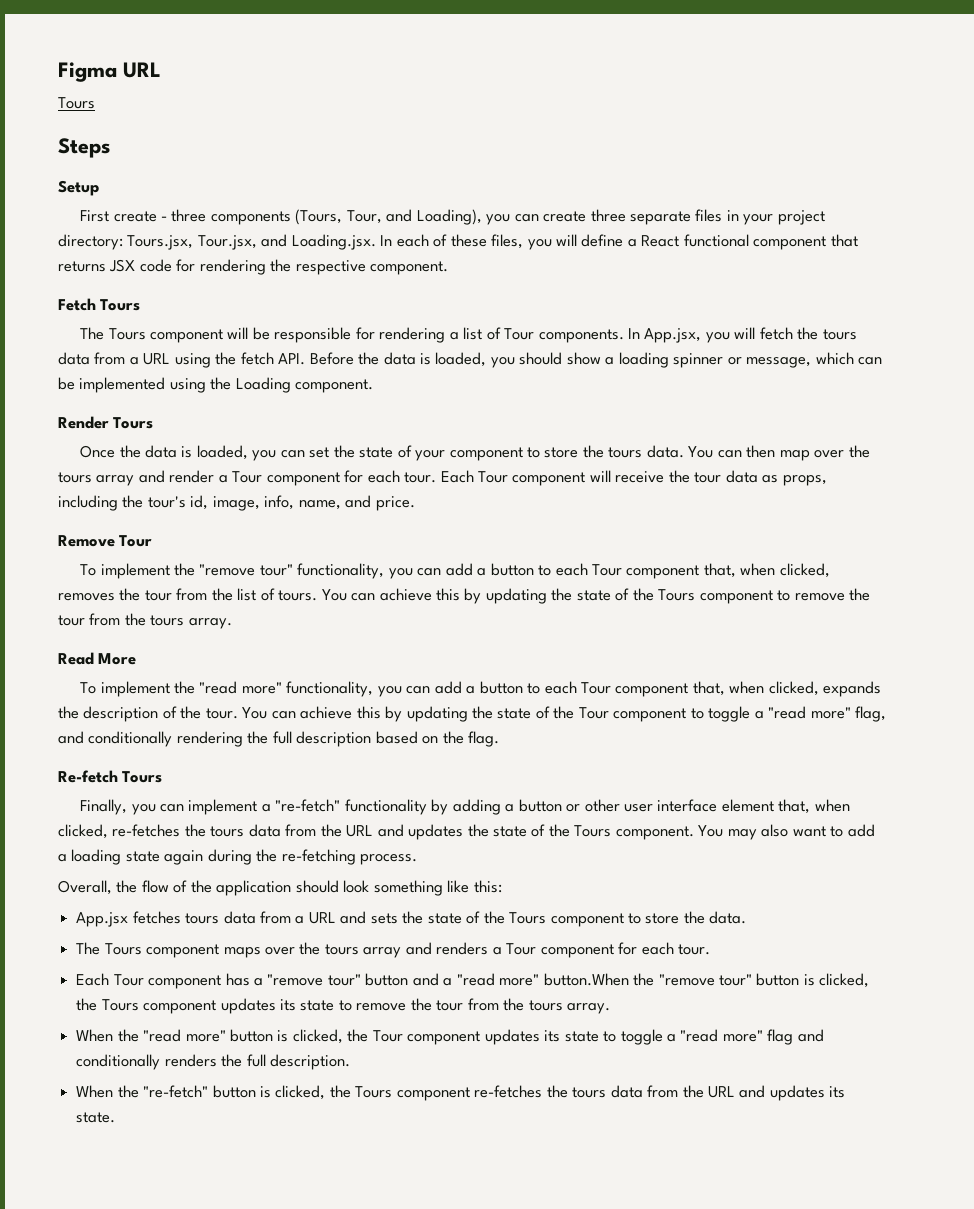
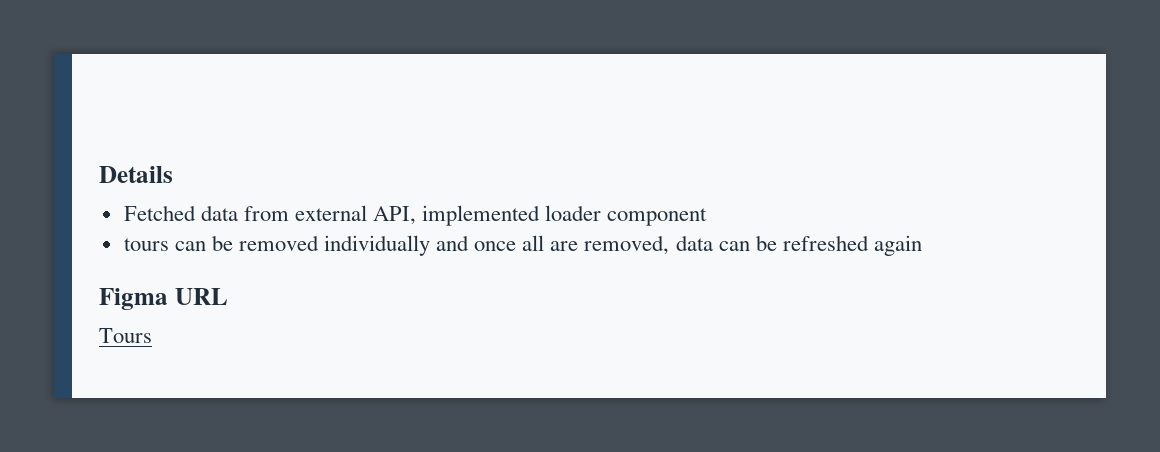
+ Details
+ Fetched data from external API, implemented loader component
+ tours can be removed individually and once all are removed, data can be refreshed again
  Figma URL
  Tours
- Steps
- Setup
- First create - three components (Tours, Tour, and Loading), you can create three separate files in your project directory: Tours.jsx, Tour.jsx, and Loading.jsx. In each of these files, you will define a React functional component that returns JSX code for rendering the respective component.
- Fetch Tours
- The Tours component will be responsible for rendering a list of Tour components. In App.jsx, you will fetch the tours data from a URL using the fetch API. Before the data is loaded, you should show a loading spinner or message, which can be implemented using the Loading component.
- Render Tours
- Once the data is loaded, you can set the state of your component to store the tours data. You can then map over the tours array and render a Tour component for each tour. Each Tour component will receive the tour data as props, including the tour's id, image, info, name, and price.
- Remove Tour
- To implement the "remove tour" functionality, you can add a button to each Tour component that, when clicked, removes the tour from the list of tours. You can achieve this by updating the state of the Tours component to remove the tour from the tours array.
- Read More
- To implement the "read more" functionality, you can add a button to each Tour component that, when clicked, expands the description of the tour. You can achieve this by updating the state of the Tour component to toggle a "read more" flag, and conditionally rendering the full description based on the flag.
- Re-fetch Tours
- Finally, you can implement a "re-fetch" functionality by adding a button or other user interface element that, when clicked, re-fetches the tours data from the URL and updates the state of the Tours component. You may also want to add a loading state again during the re-fetching process.
- Overall, the flow of the application should look something like this:
- App.jsx fetches tours data from a URL and sets the state of the Tours component to store the data.
- The Tours component maps over the tours array and renders a Tour component for each tour.
- Each Tour component has a "remove tour" button and a "read more" button.When the "remove tour" button is clicked, the Tours component updates its state to remove the tour from the tours array.
- When the "read more" button is clicked, the Tour component updates its state to toggle a "read more" flag and conditionally renders the full description.
- When the "re-fetch" button is clicked, the Tours component re-fetches the tours data from the URL and updates its state.

